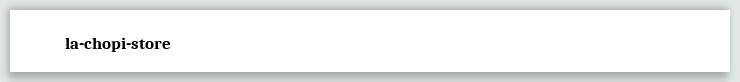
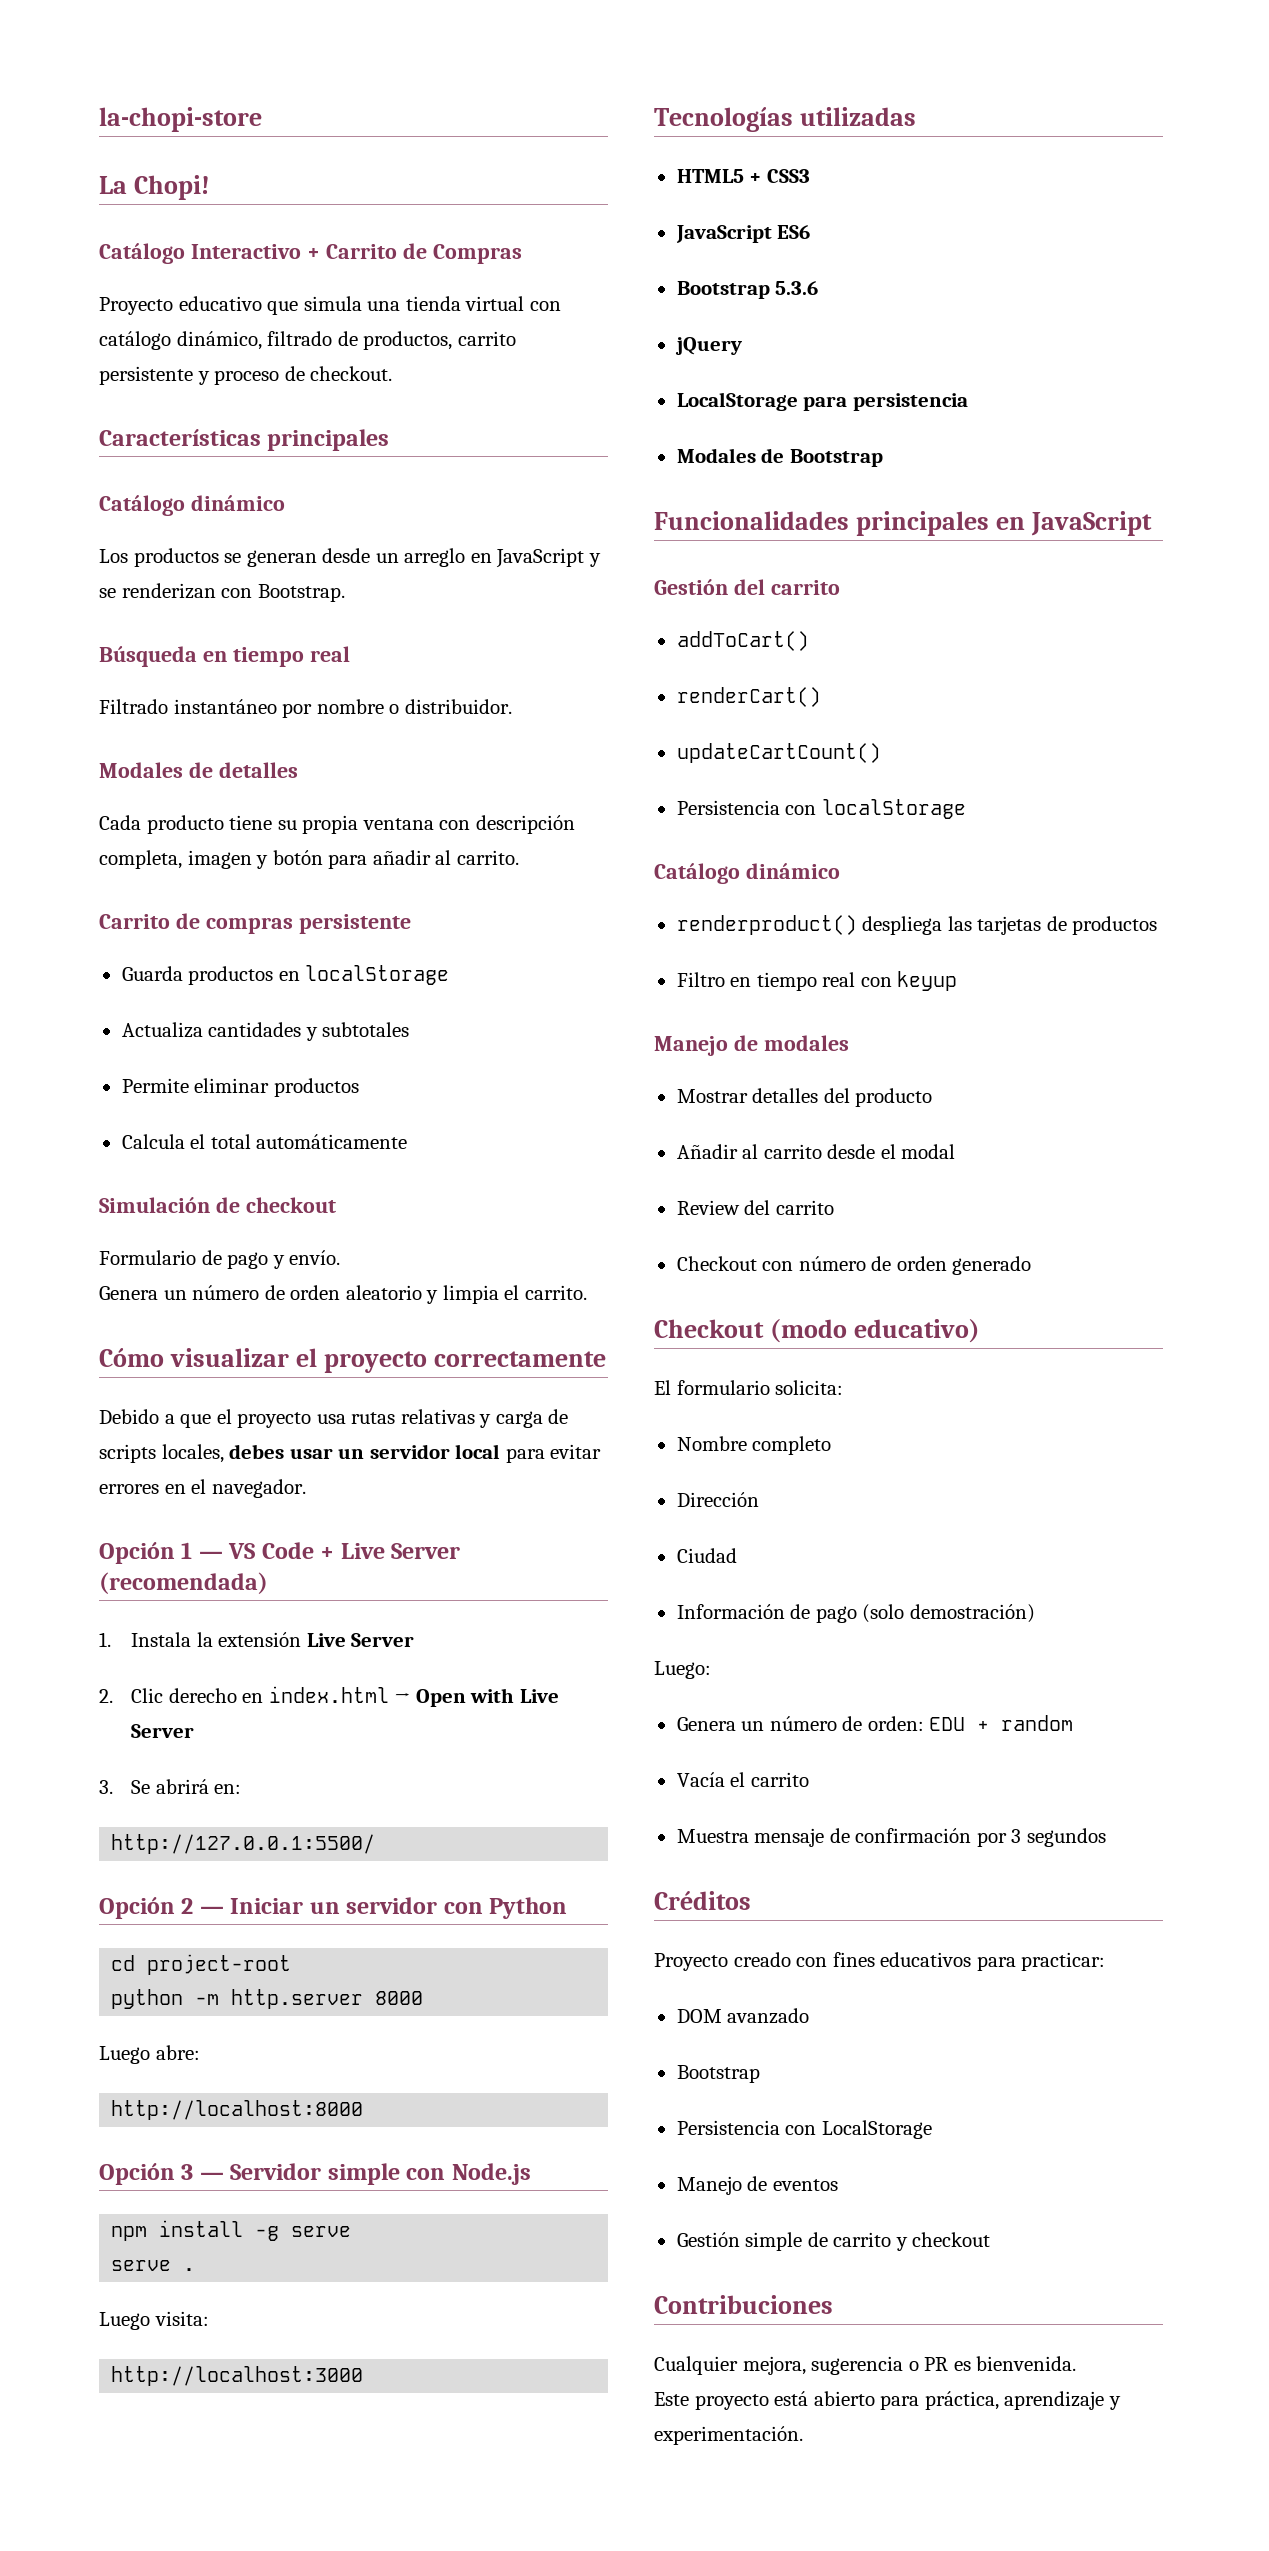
+ La Chopi!
+ Catálogo Interactivo + Carrito de Compras
+ Proyecto educativo que simula una tienda virtual con catálogo dinámico, filtrado de productos, carrito persistente y proceso de checkout.
+ Características principales
+ Catálogo dinámico
+ Los productos se generan desde un arreglo en JavaScript y se renderizan con Bootstrap.
+ Búsqueda en tiempo real
+ Filtrado instantáneo por nombre o distribuidor.
+ Modales de detalles
+ Cada producto tiene su propia ventana con descripción completa, imagen y botón para añadir al carrito.
+ Carrito de compras persistente
+ Guarda productos en localStorage
+ Actualiza cantidades y subtotales
+ Permite eliminar productos
+ Calcula el total automáticamente
+ Simulación de checkout
+ Formulario de pago y envío.
+ Genera un número de orden aleatorio y limpia el carrito.
+ Cómo visualizar el proyecto correctamente
+ Debido a que el proyecto usa rutas relativas y carga de scripts locales, debes usar un servidor local para evitar errores en el navegador.
+ Opción 1 — VS Code + Live Server (recomendada)
+ 1. Instala la extensión Live Server
+ 2. Clic derecho en index.html → Open with Live Server
+ 3. Se abrirá en:
+ http://127.0.0.1:5500/
+ Opción 2 — Iniciar un servidor con Python
+ cd project-root
+ python -m http.server 8000
+ Luego abre:
+ http://localhost:8000
+ Opción 3 — Servidor simple con Node.js
+ npm install -g serve
+ serve .
+ Luego visita:
+ http://localhost:3000
+ Tecnologías utilizadas
+ HTML5 + CSS3
+ JavaScript ES6
+ Bootstrap 5.3.6
+ jQuery
+ LocalStorage para persistencia
+ Modales de Bootstrap
+ Funcionalidades principales en JavaScript
+ Gestión del carrito
+ addToCart()
+ renderCart()
+ updateCartCount()
+ Persistencia con localStorage
+ Catálogo dinámico
+ renderproduct() despliega las tarjetas de productos
+ Filtro en tiempo real con keyup
+ Manejo de modales
+ Mostrar detalles del producto
+ Añadir al carrito desde el modal
+ Review del carrito
+ Checkout con número de orden generado
+ Checkout (modo educativo)
+ El formulario solicita:
+ Nombre completo
+ Dirección
+ Ciudad
+ Información de pago (solo demostración)
+ Luego:
+ Genera un número de orden: EDU + random
+ Vacía el carrito
+ Muestra mensaje de confirmación por 3 segundos
+ Créditos
+ Proyecto creado con fines educativos para practicar:
+ DOM avanzado
+ Bootstrap
+ Persistencia con LocalStorage
+ Manejo de eventos
+ Gestión simple de carrito y checkout
+ Contribuciones
+ Cualquier mejora, sugerencia o PR es bienvenida.
+ Este proyecto está abierto para práctica, aprendizaje y experimentación.

